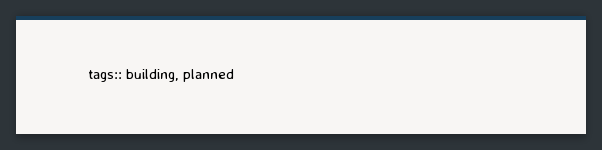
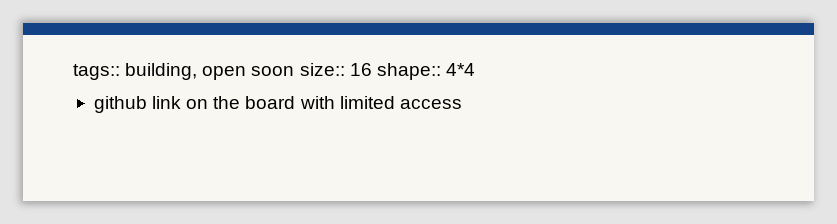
- tags:: building, planned
+ tags:: building, open soon size:: 16 shape:: 4*4
+ github link on the board with limited access

